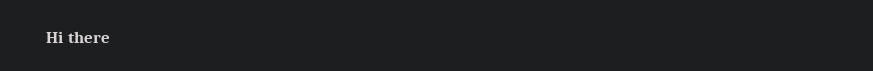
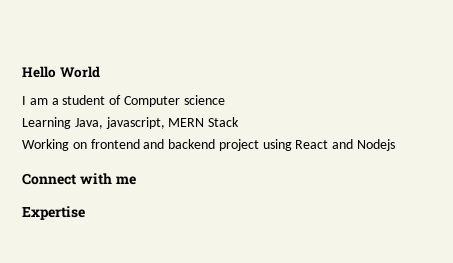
- Hi there
+ Hello World
+ I am a student of Computer science
+ Learning Java, javascript, MERN Stack
+ Working on frontend and backend project using React and Nodejs
+ Connect with me
+ Expertise

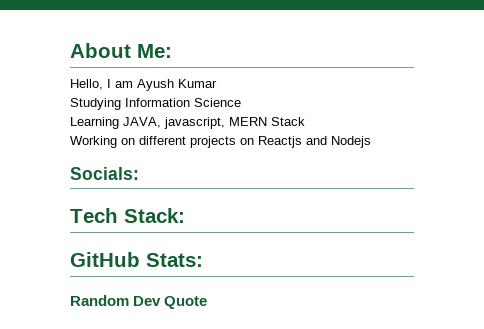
- Hello World
- I am a student of Computer science
+ About Me:
+ Hello, I am Ayush Kumar
+ Studying Information Science
- Learning Java, javascript, MERN Stack
+ Learning JAVA, javascript, MERN Stack
- Working on frontend and backend project using React and Nodejs
- Connect with me
- Expertise
+ Working on different projects on Reactjs and Nodejs
+ Socials:
+ Tech Stack:
+ GitHub Stats:
+ Random Dev Quote

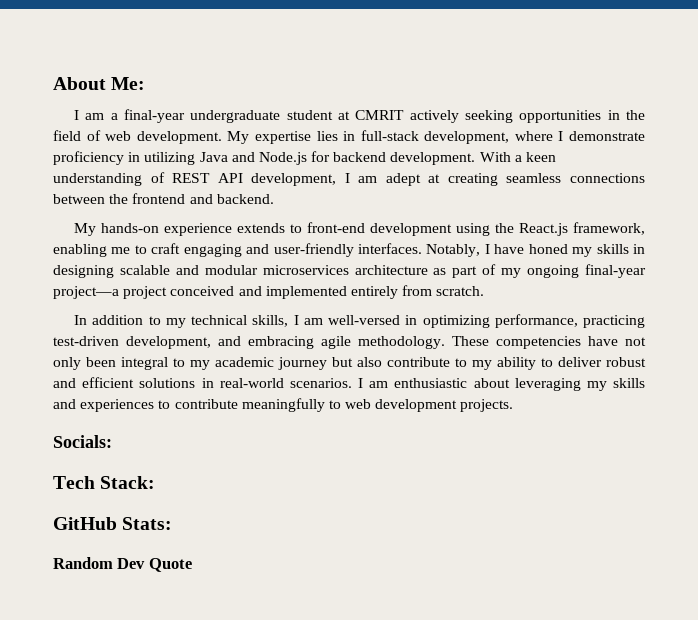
- Hello, I am Ayush Kumar
- Studying Information Science
- Learning JAVA, javascript, MERN Stack
- Working on different projects on Reactjs and Nodejs
+ I am a final-year undergraduate student at CMRIT actively seeking opportunities in the field of web development. My expertise lies in full-stack development, where I demonstrate proficiency in utilizing Java and Node.js for backend development. With a keen understanding of REST API development, I am adept at creating seamless connections between the frontend and backend.
+ My hands-on experience extends to front-end development using the React.js framework, enabling me to craft engaging and user-friendly interfaces. Notably, I have honed my skills in designing scalable and modular microservices architecture as part of my ongoing final-year project—a project conceived and implemented entirely from scratch.
+ In addition to my technical skills, I am well-versed in optimizing performance, practicing test-driven development, and embracing agile methodology. These competencies have not only been integral to my academic journey but also contribute to my ability to deliver robust and efficient solutions in real-world scenarios. I am enthusiastic about leveraging my skills and experiences to contribute meaningfully to web development projects.

